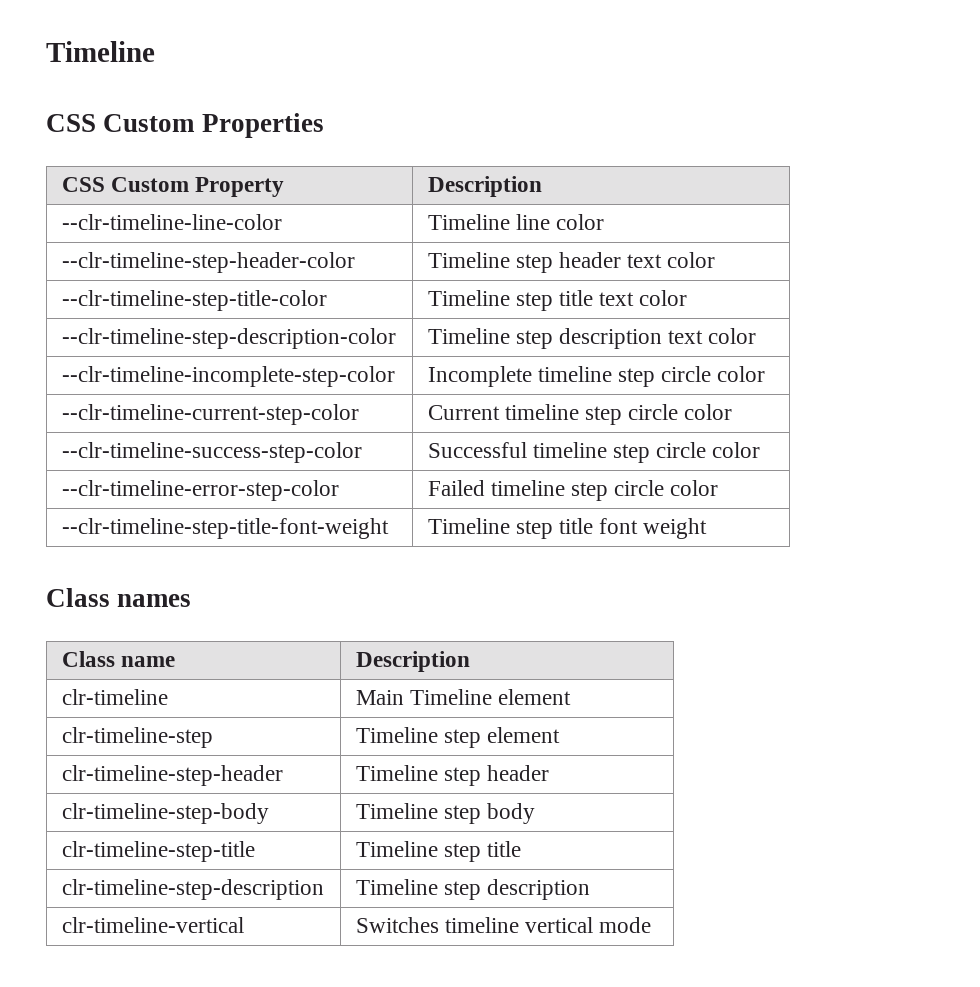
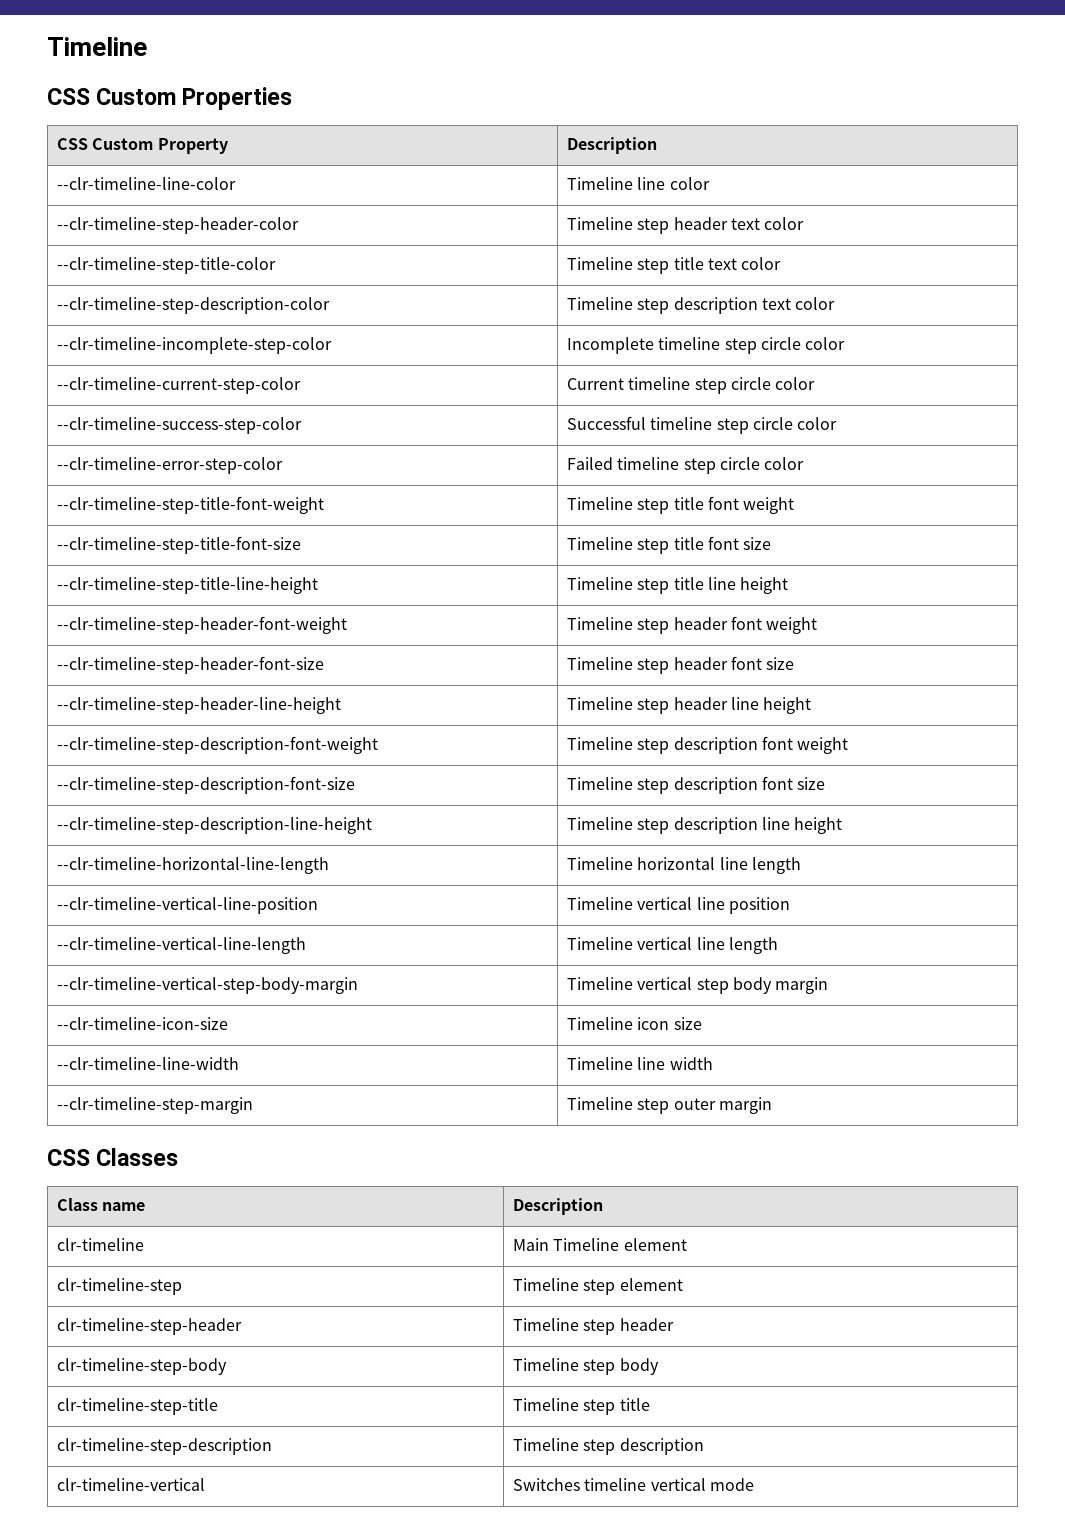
- Class names
+ --clr-timeline-step-title-font-size | Timeline step title font size
+ --clr-timeline-step-title-line-height | Timeline step title line height
+ --clr-timeline-step-header-font-weight | Timeline step header font weight
+ --clr-timeline-step-header-font-size | Timeline step header font size
+ --clr-timeline-step-header-line-height | Timeline step header line height
+ --clr-timeline-step-description-font-weight | Timeline step description font weight
+ --clr-timeline-step-description-font-size | Timeline step description font size
+ --clr-timeline-step-description-line-height | Timeline step description line height
+ --clr-timeline-horizontal-line-length | Timeline horizontal line length
+ --clr-timeline-vertical-line-position | Timeline vertical line position
+ --clr-timeline-vertical-line-length | Timeline vertical line length
+ --clr-timeline-vertical-step-body-margin | Timeline vertical step body margin
+ --clr-timeline-icon-size | Timeline icon size
+ --clr-timeline-line-width | Timeline line width
+ --clr-timeline-step-margin | Timeline step outer margin
+ CSS Classes

